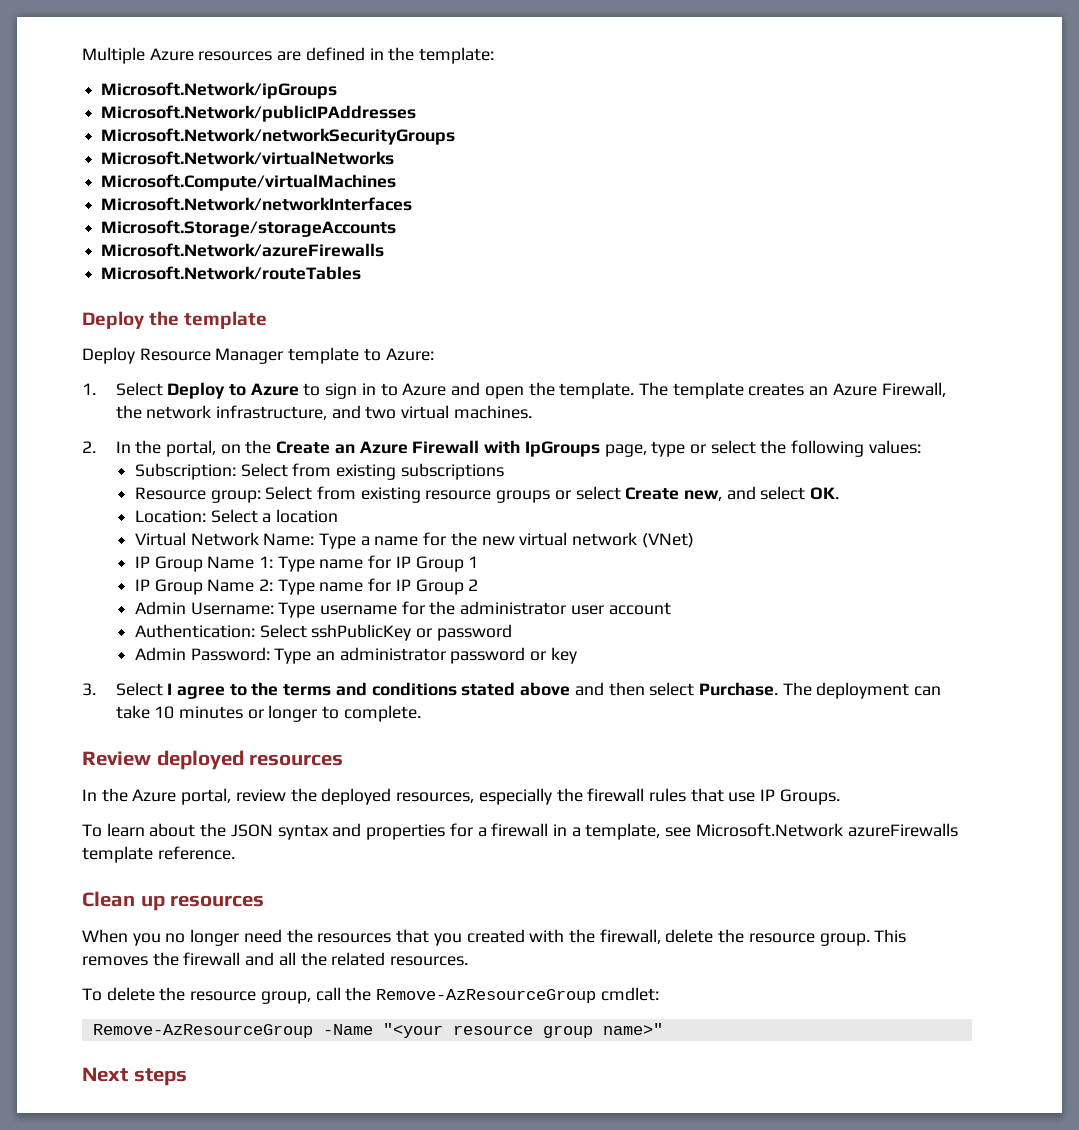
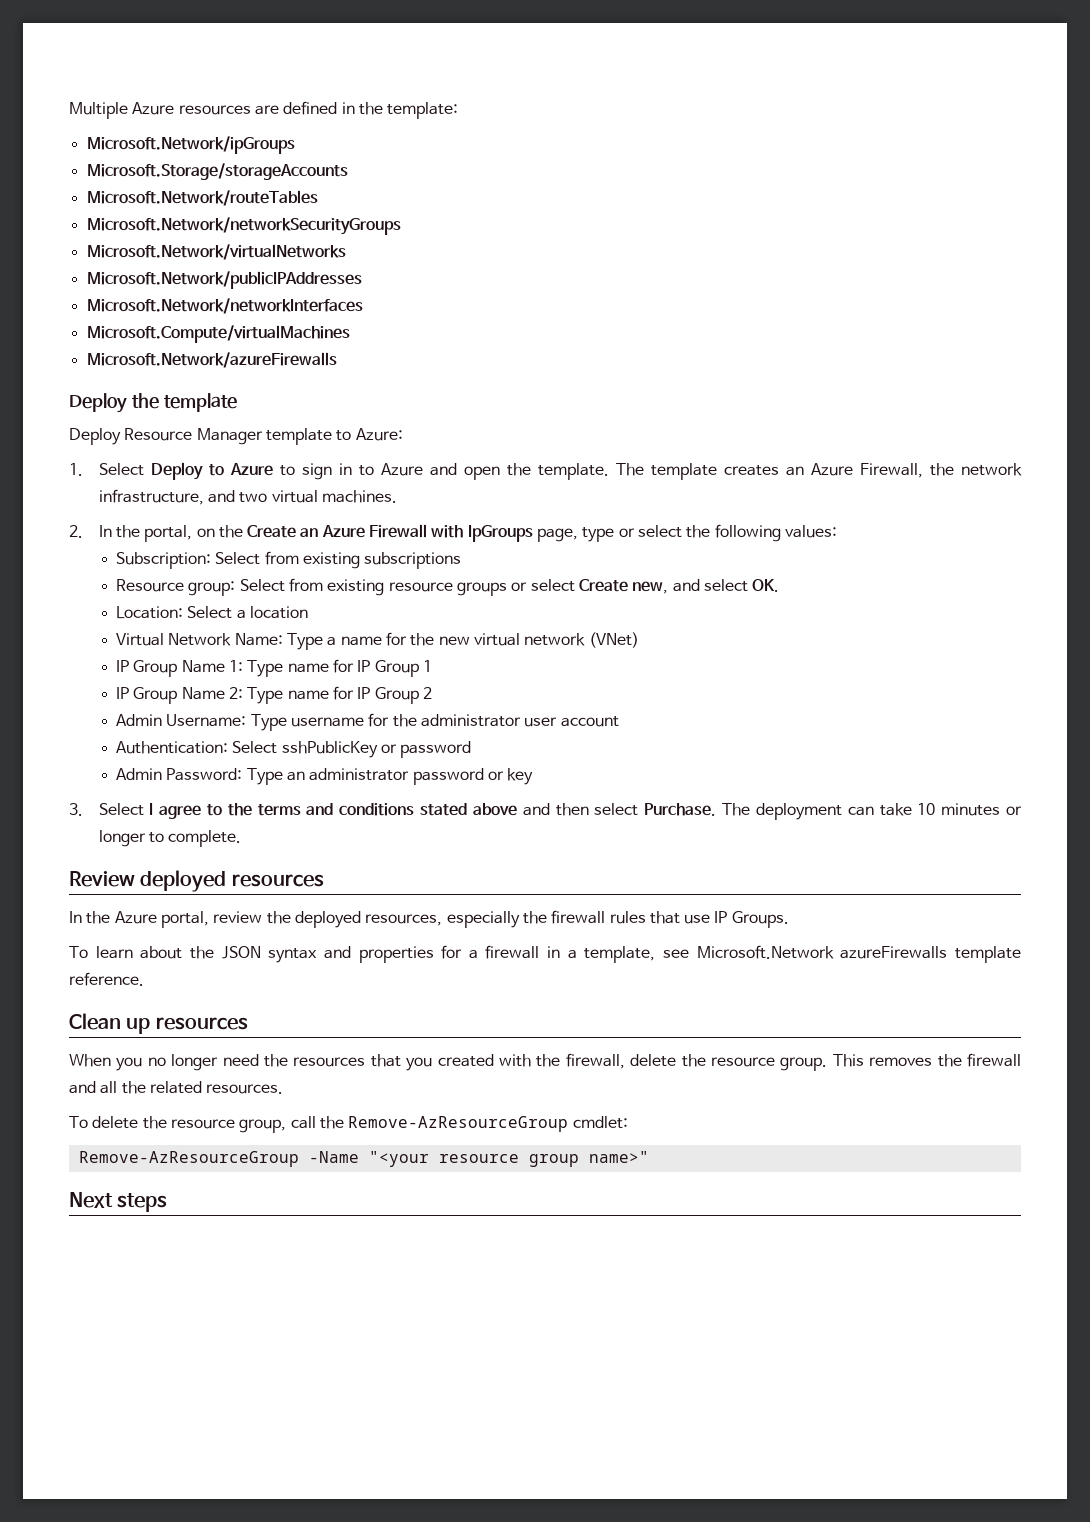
- Microsoft.Network/publicIPAddresses
+ Microsoft.Storage/storageAccounts
+ Microsoft.Network/routeTables
- Microsoft.Compute/virtualMachines
+ Microsoft.Network/publicIPAddresses
- Microsoft.Storage/storageAccounts
+ Microsoft.Compute/virtualMachines
- Microsoft.Network/routeTables

